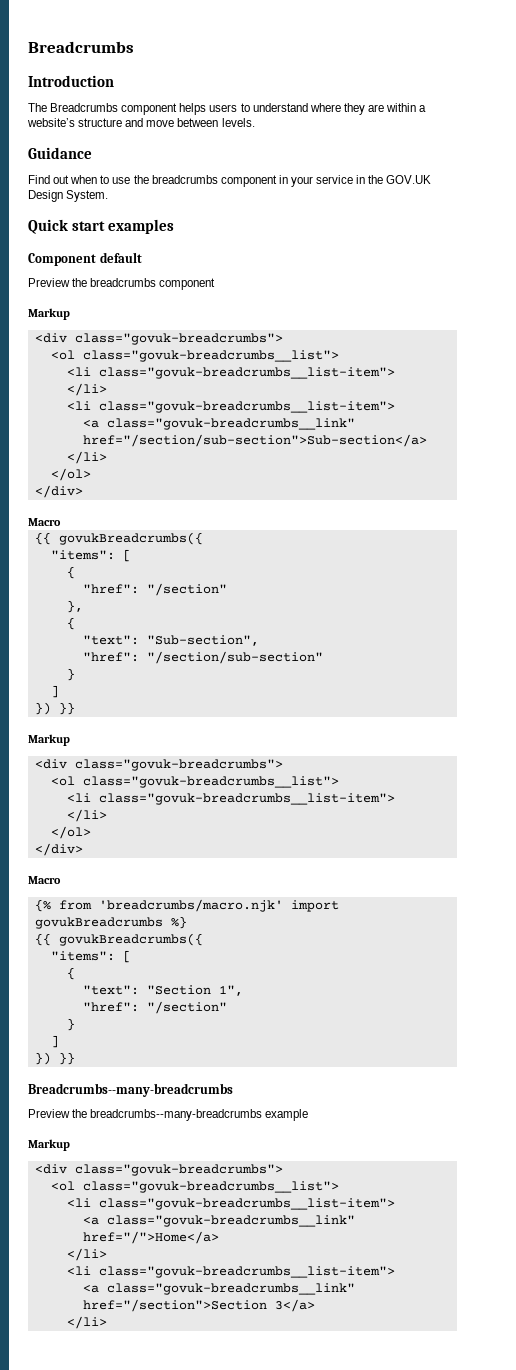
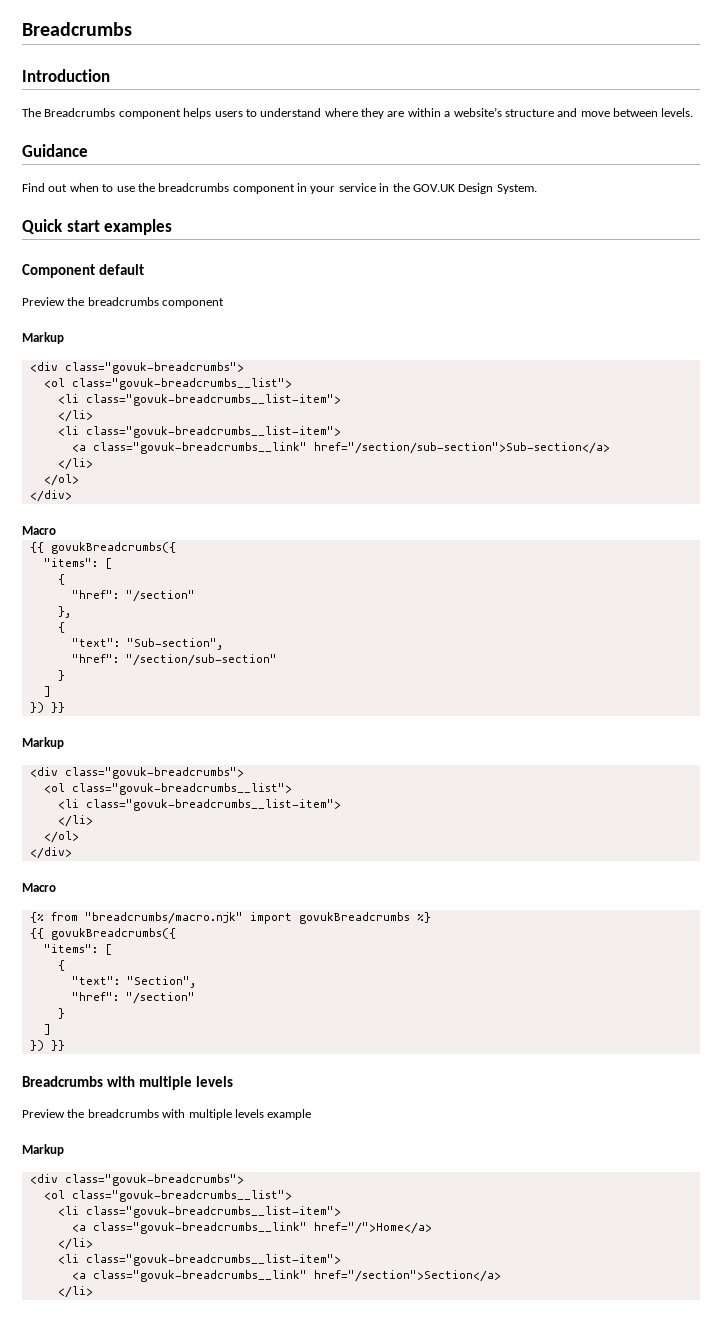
- {% from 'breadcrumbs/macro.njk' import govukBreadcrumbs %}
+ {% from "breadcrumbs/macro.njk" import govukBreadcrumbs %}
- "text": "Section 1",
+ "text": "Section",
- Breadcrumbs--many-breadcrumbs
- Preview the breadcrumbs--many-breadcrumbs example
+ Breadcrumbs with multiple levels
+ Preview the breadcrumbs with multiple levels example
- <a class="govuk-breadcrumbs__link" href="/section">Section 3</a>
+ <a class="govuk-breadcrumbs__link" href="/section">Section</a>

